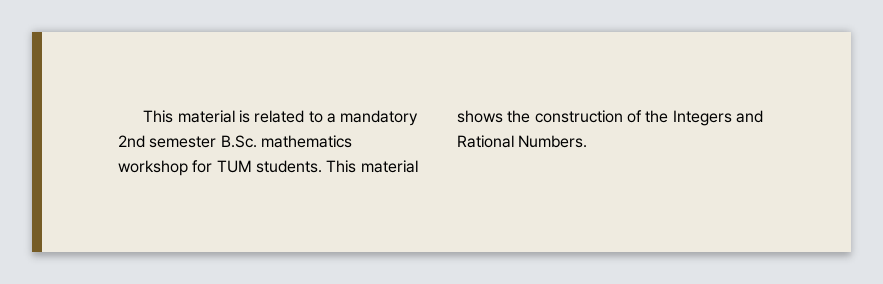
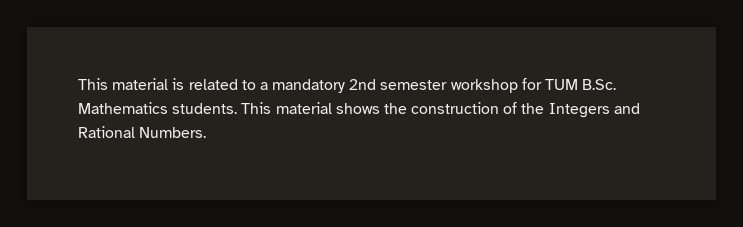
- This material is related to a mandatory 2nd semester B.Sc. mathematics workshop for TUM students.
+ This material is related to a mandatory 2nd semester workshop for TUM B.Sc. Mathematics students.

